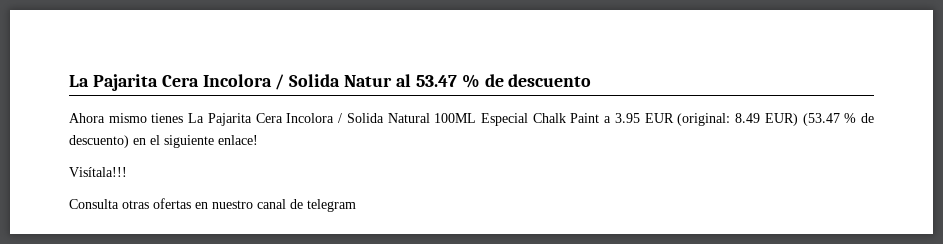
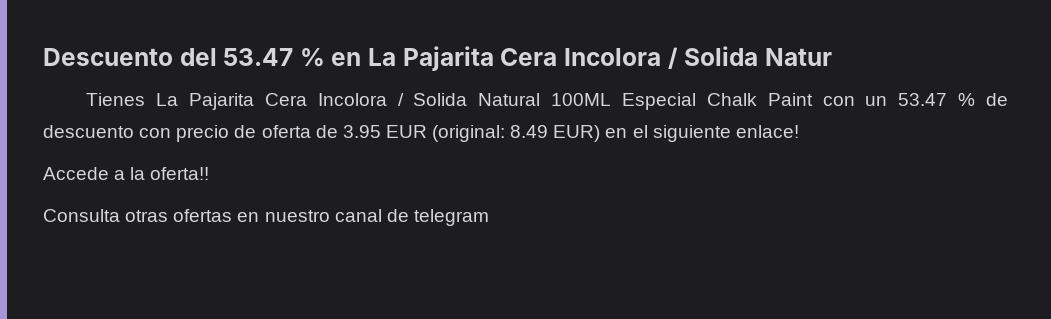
- La Pajarita Cera Incolora / Solida Natur al 53.47 % de descuento
- Ahora mismo tienes La Pajarita Cera Incolora / Solida Natural 100ML Especial Chalk Paint a 3.95 EUR (original: 8.49 EUR) (53.47 % de descuento) en el siguiente enlace!
+ Descuento del 53.47 % en La Pajarita Cera Incolora / Solida Natur
+ Tienes La Pajarita Cera Incolora / Solida Natural 100ML Especial Chalk Paint con un 53.47 % de descuento con precio de oferta de 3.95 EUR (original: 8.49 EUR) en el siguiente enlace!
- Visítala!!!
+ Accede a la oferta!!

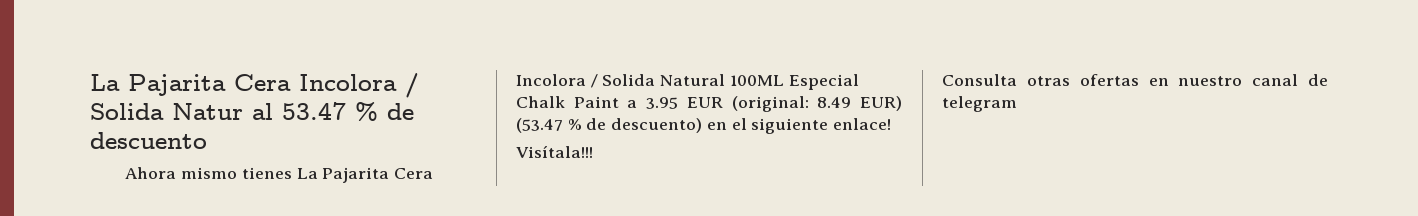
- Descuento del 53.47 % en La Pajarita Cera Incolora / Solida Natur
- Tienes La Pajarita Cera Incolora / Solida Natural 100ML Especial Chalk Paint con un 53.47 % de descuento con precio de oferta de 3.95 EUR (original: 8.49 EUR) en el siguiente enlace!
+ La Pajarita Cera Incolora / Solida Natur al 53.47 % de descuento
+ Ahora mismo tienes La Pajarita Cera Incolora / Solida Natural 100ML Especial Chalk Paint a 3.95 EUR (original: 8.49 EUR) (53.47 % de descuento) en el siguiente enlace!
- Accede a la oferta!!
+ Visítala!!!

